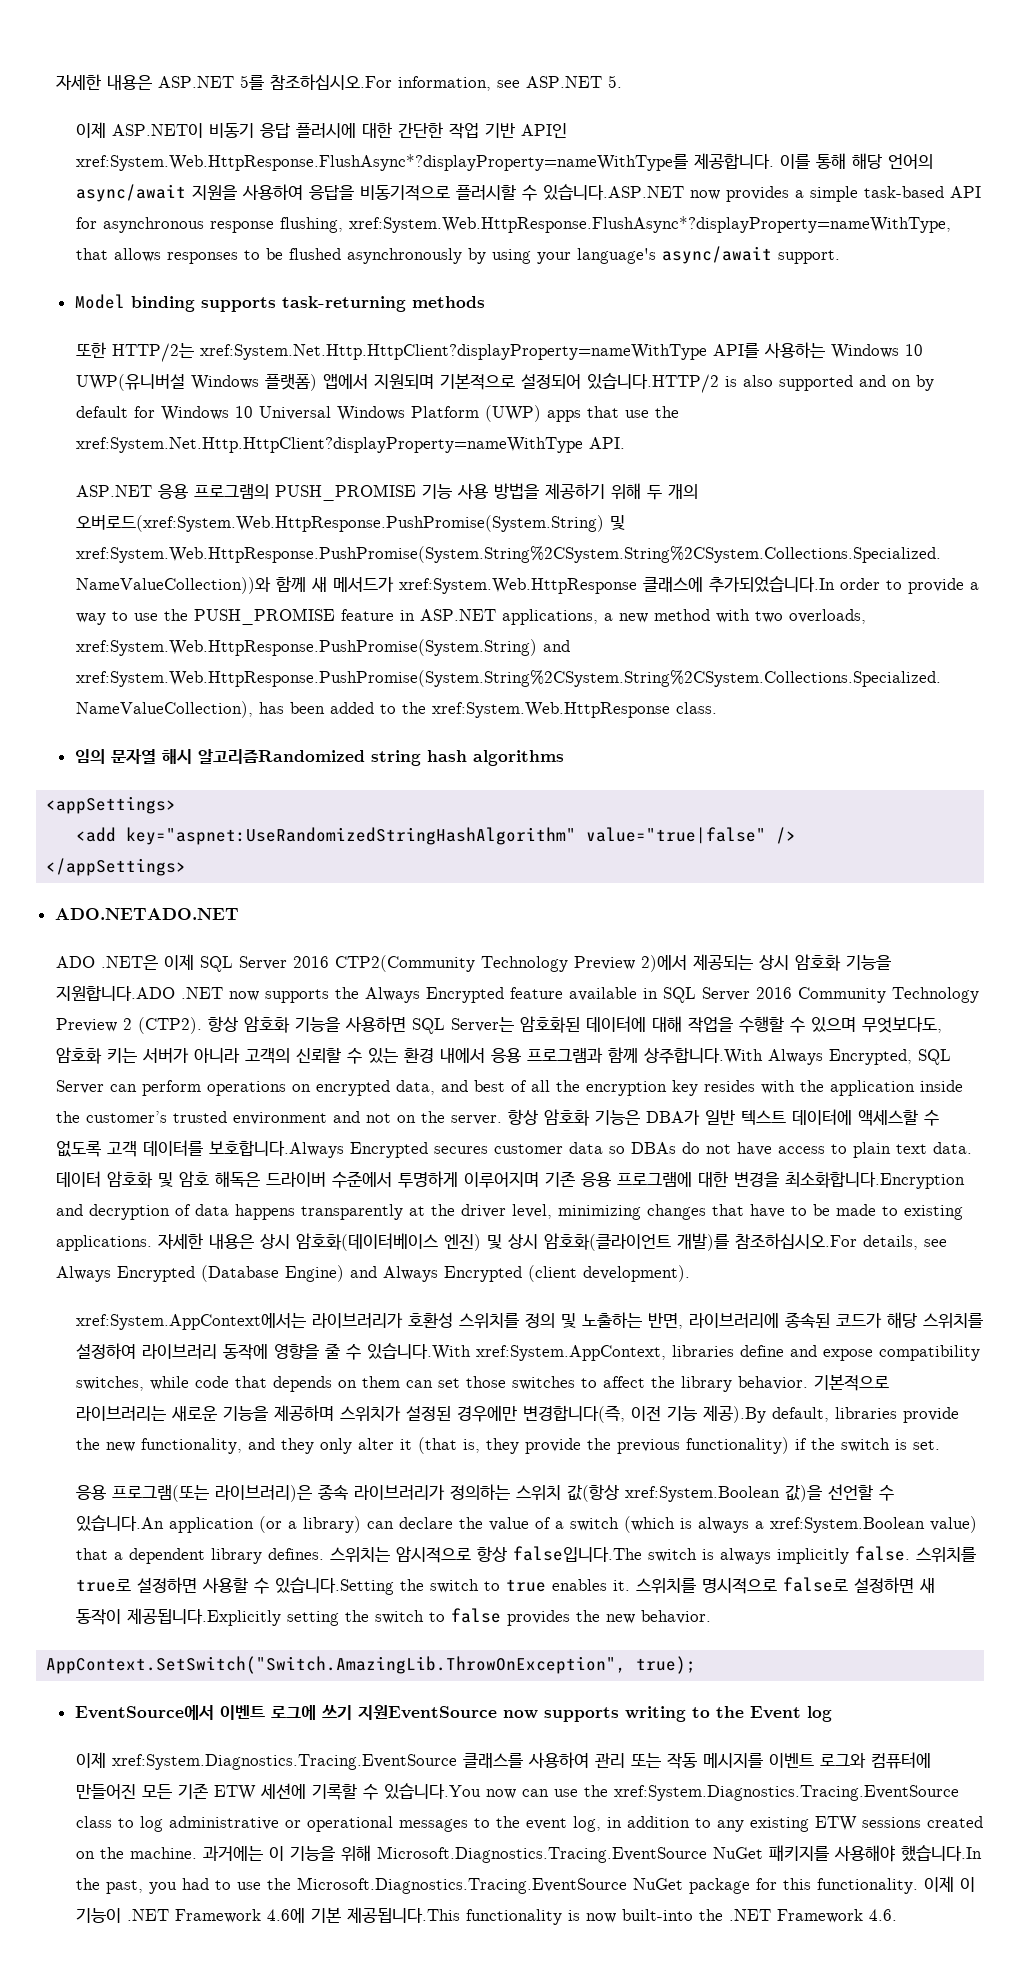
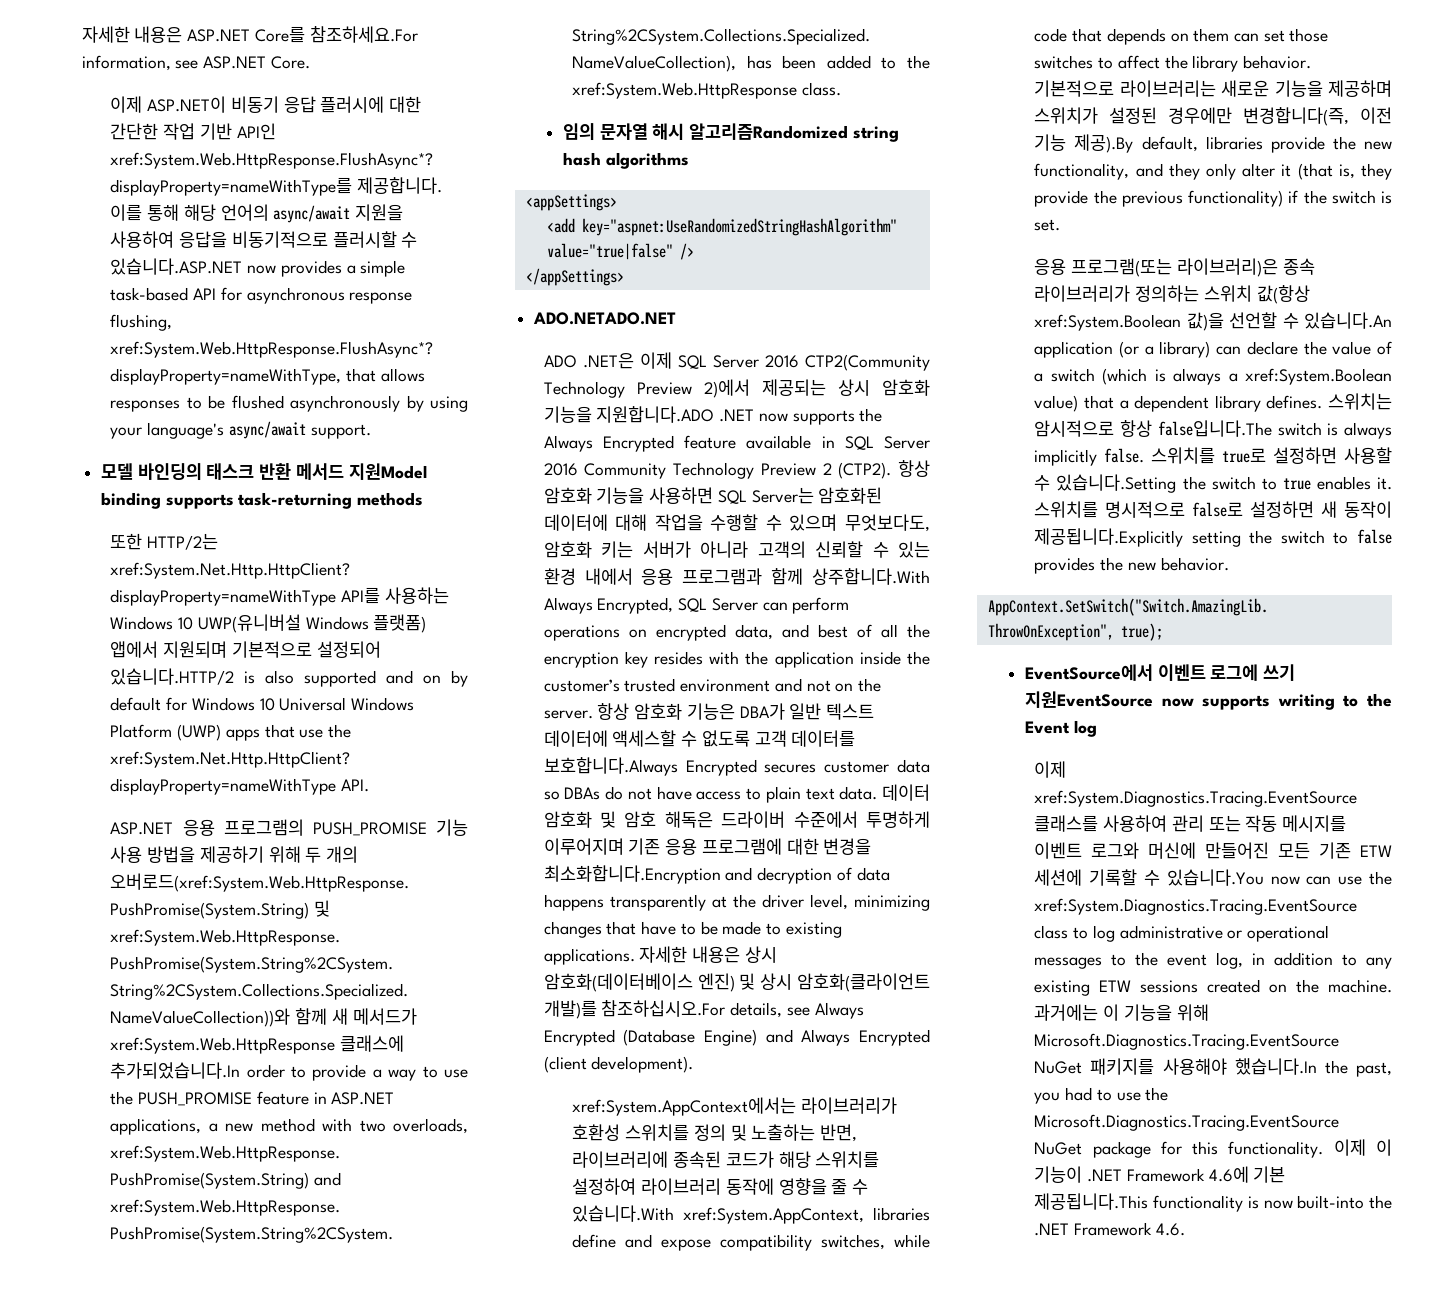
- 자세한 내용은 ASP.NET 5를 참조하십시오.For information, see ASP.NET 5.
+ 자세한 내용은 ASP.NET Core를 참조하세요.For information, see ASP.NET Core.
- Model binding supports task-returning methods
+ 모델 바인딩의 태스크 반환 메서드 지원Model binding supports task-returning methods
- 이제 xref:System.Diagnostics.Tracing.EventSource 클래스를 사용하여 관리 또는 작동 메시지를 이벤트 로그와 컴퓨터에 만들어진 모든 기존 ETW 세션에 기록할 수 있습니다.You now can use the xref:System.Diagnostics.Tracing.EventSource class to log administrative or operational messages to the event log, in addition to any existing ETW sessions created on the machine.
+ 이제 xref:System.Diagnostics.Tracing.EventSource 클래스를 사용하여 관리 또는 작동 메시지를 이벤트 로그와 머신에 만들어진 모든 기존 ETW 세션에 기록할 수 있습니다.You now can use the xref:System.Diagnostics.Tracing.EventSource class to log administrative or operational messages to the event log, in addition to any existing ETW sessions created on the machine.

